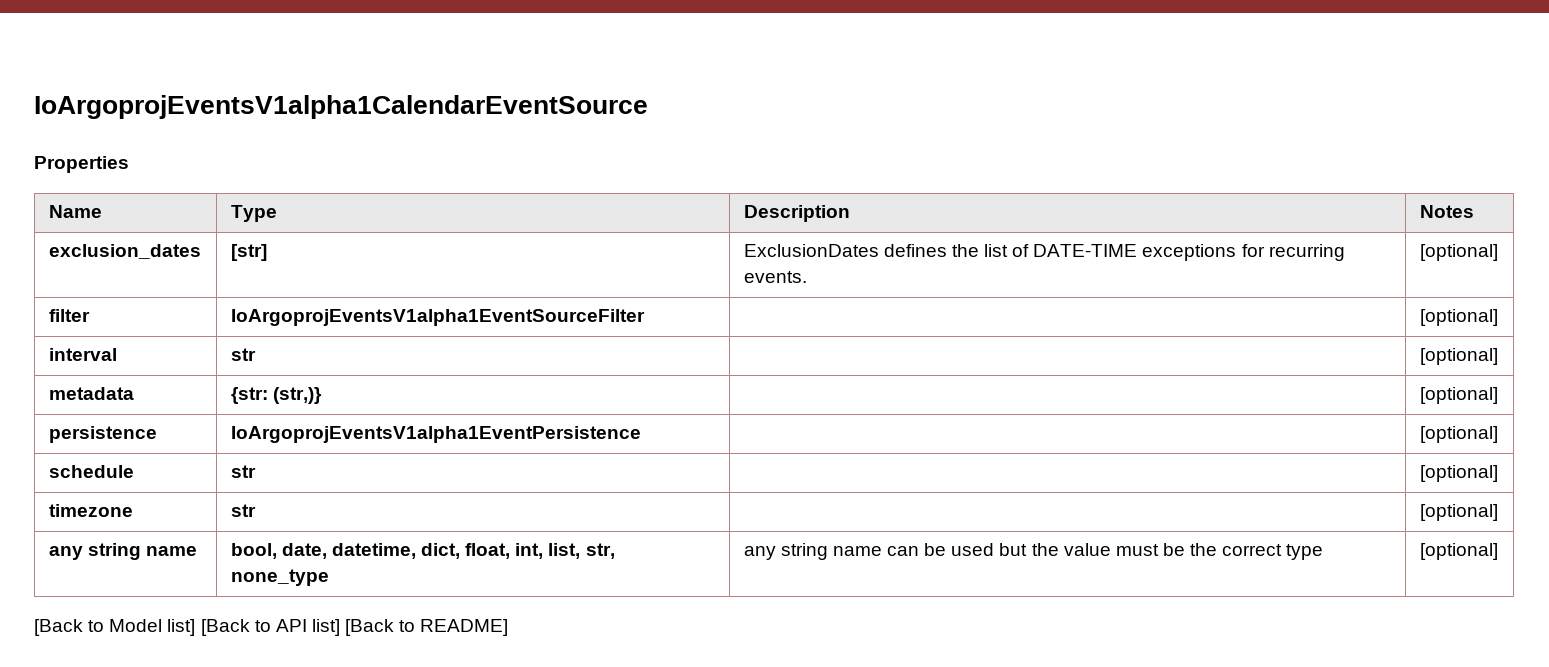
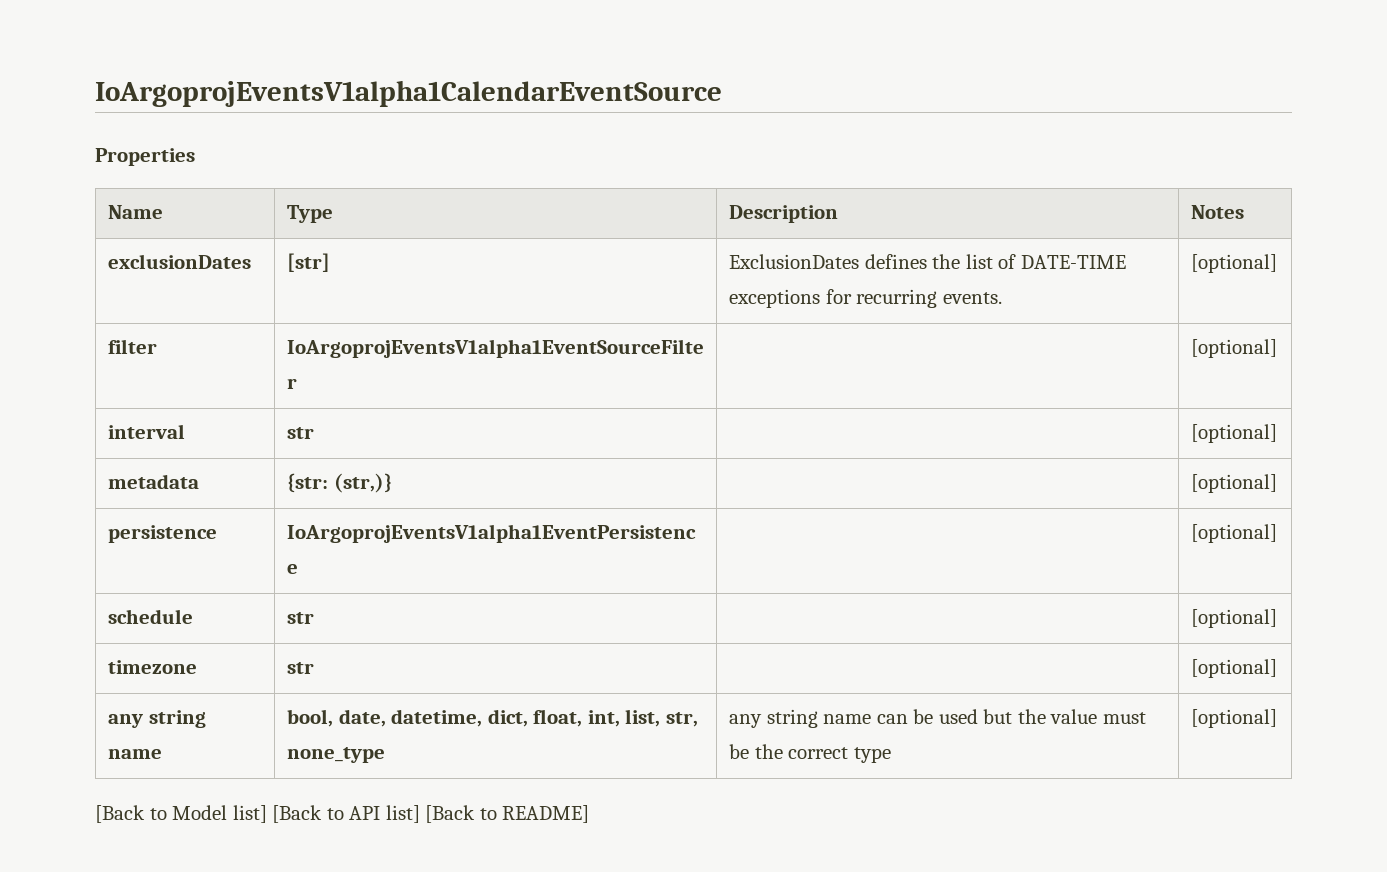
- exclusion_dates | [str] | ExclusionDates defines the list of DATE-TIME exceptions for recurring events. | [optional]
+ exclusionDates | [str] | ExclusionDates defines the list of DATE-TIME exceptions for recurring events. | [optional]

